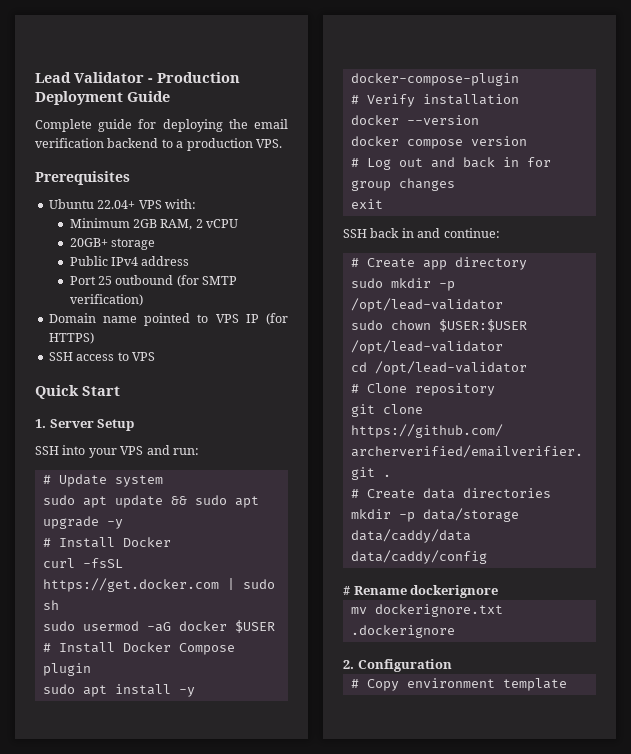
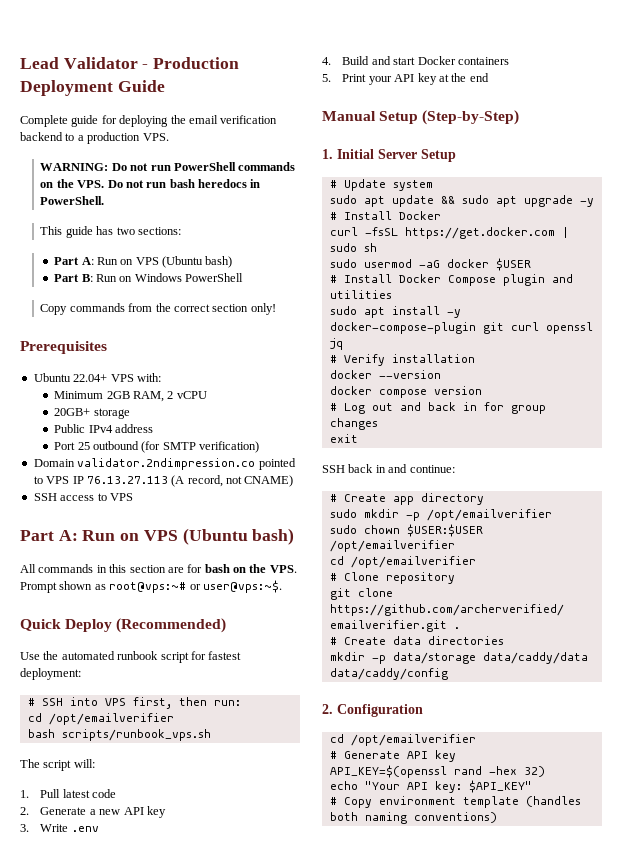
+ WARNING: Do not run PowerShell commands on the VPS. Do not run bash heredocs in PowerShell.
+ This guide has two sections:
+ Part A: Run on VPS (Ubuntu bash)
+ Part B: Run on Windows PowerShell
+ Copy commands from the correct section only!
- Domain name pointed to VPS IP (for HTTPS)
+ Domain validator.2ndimpression.co pointed to VPS IP 76.13.27.113 (A record, not CNAME)
  SSH access to VPS
- Quick Start
- 1. Server Setup
+ Part A: Run on VPS (Ubuntu bash)
+ All commands in this section are for bash on the VPS. Prompt shown as root@vps:~# or user@vps:~$.
+ Quick Deploy (Recommended)
+ Use the automated runbook script for fastest deployment:
+ # SSH into VPS first, then run:
+ cd /opt/emailverifier
+ bash scripts/runbook_vps.sh
+ The script will:
+ 1. Pull latest code
+ 2. Generate a new API key
+ 3. Write .env
+ 4. Build and start Docker containers
+ 5. Print your API key at the end
+ Manual Setup (Step-by-Step)
+ 1. Initial Server Setup
- SSH into your VPS and run:
- # Install Docker Compose plugin
+ # Install Docker Compose plugin and utilities
- sudo apt install -y docker-compose-plugin
+ sudo apt install -y docker-compose-plugin git curl openssl jq
- sudo mkdir -p /opt/lead-validator
+ sudo mkdir -p /opt/emailverifier
- sudo chown $USER:$USER /opt/lead-validator
- cd /opt/lead-validator
+ sudo chown $USER:$USER /opt/emailverifier
+ cd /opt/emailverifier
- # Rename dockerignore
- mv dockerignore.txt .dockerignore
  2. Configuration
+ cd /opt/emailverifier
+ # Generate API key
+ API_KEY=$(openssl rand -hex 32)
+ echo "Your API key: $API_KEY"
- # Copy environment template
+ # Copy environment template (handles both naming conventions)

